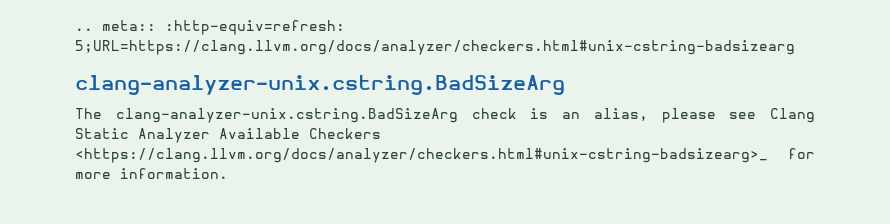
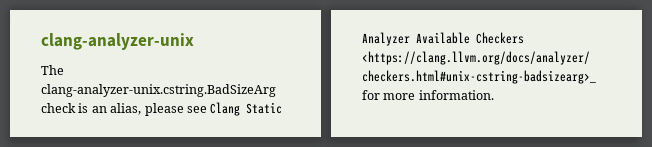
- .. meta:: :http-equiv=refresh: 5;URL=https://clang.llvm.org/docs/analyzer/checkers.html#unix-cstring-badsizearg
- clang-analyzer-unix.cstring.BadSizeArg
+ clang-analyzer-unix

